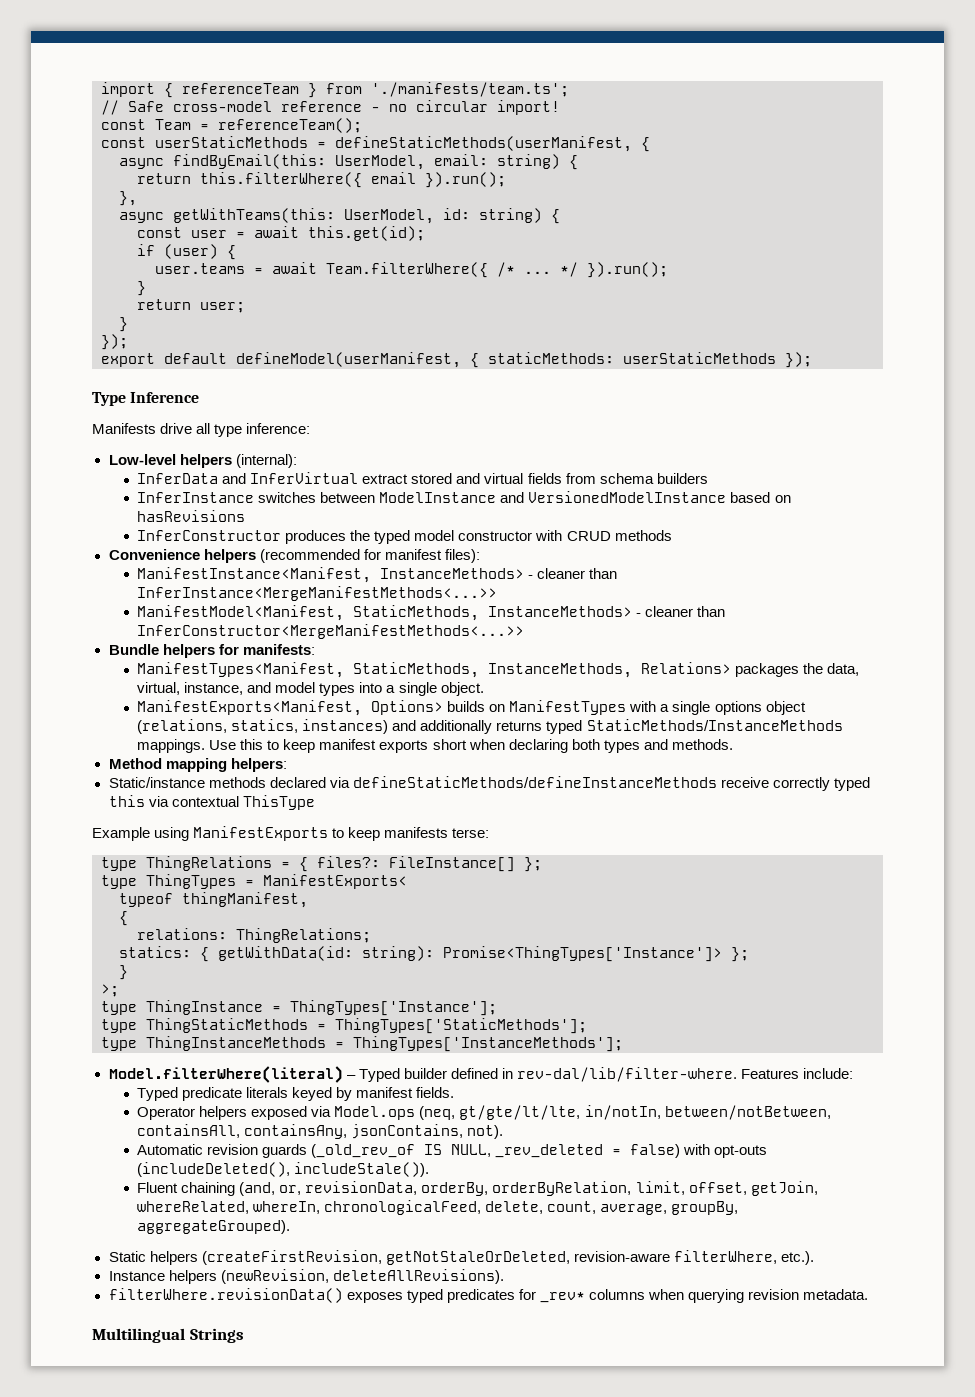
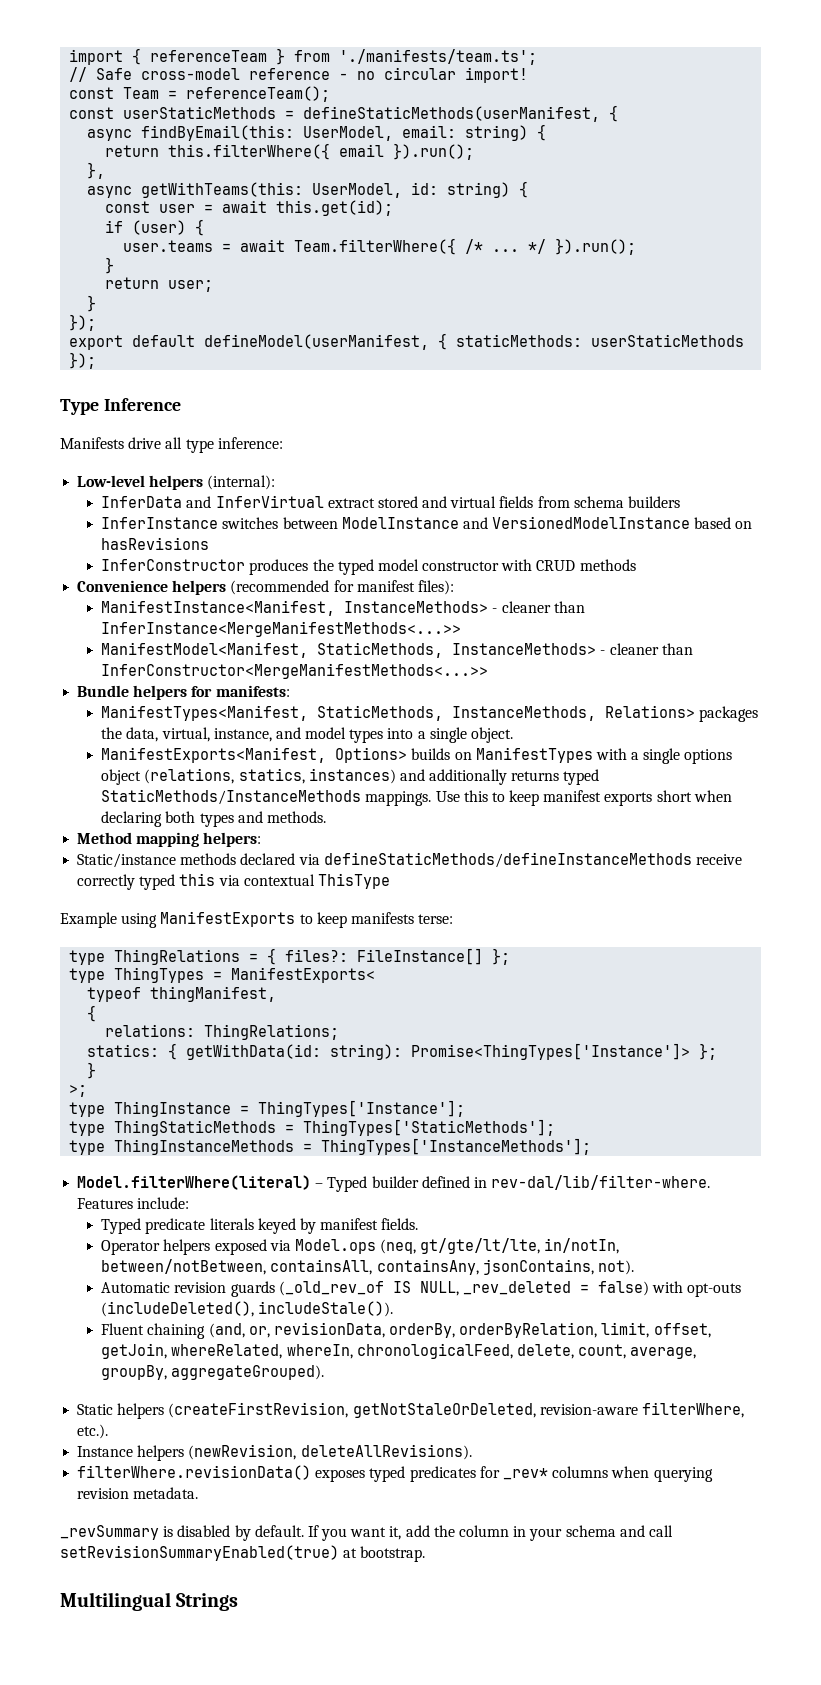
+ _revSummary is disabled by default. If you want it, add the column in your schema and call setRevisionSummaryEnabled(true) at bootstrap.

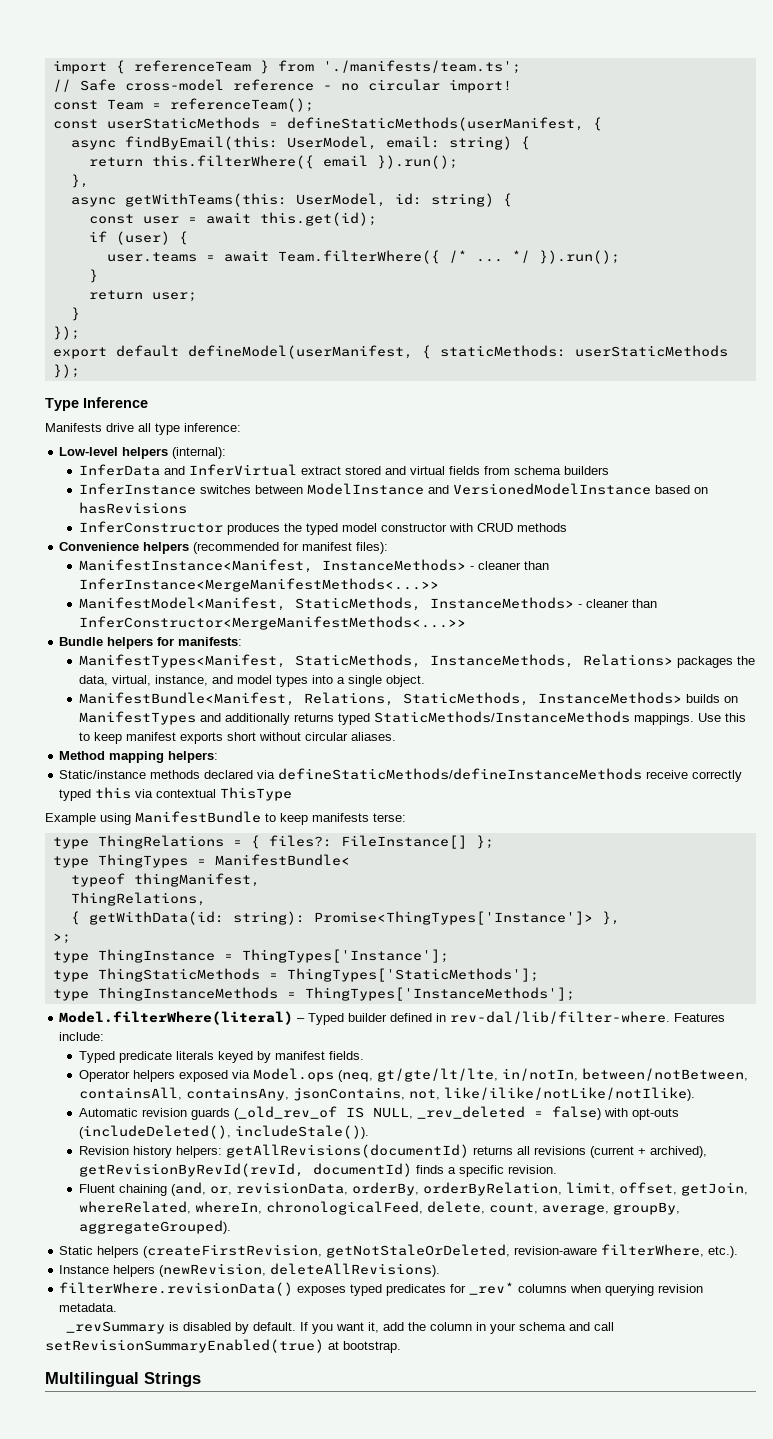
- ManifestExports<Manifest, Options> builds on ManifestTypes with a single options object (relations, statics, instances) and additionally returns typed StaticMethods/InstanceMethods mappings.
+ ManifestBundle<Manifest, Relations, StaticMethods, InstanceMethods> builds on ManifestTypes and additionally returns typed StaticMethods/InstanceMethods mappings.
- Use this to keep manifest exports short when declaring both types and methods.
+ Use this to keep manifest exports short without circular aliases.
- Example using ManifestExports to keep manifests terse:
+ Example using ManifestBundle to keep manifests terse:
- type ThingTypes = ManifestExports<
+ type ThingTypes = ManifestBundle<
  typeof thingManifest,
- {
- relations: ThingRelations;
- statics: { getWithData(id: string): Promise<ThingTypes['Instance']> };
- }
+ ThingRelations,
+ { getWithData(id: string): Promise<ThingTypes['Instance']> },
- Operator helpers exposed via Model.ops (neq, gt/gte/lt/lte, in/notIn, between/notBetween, containsAll, containsAny, jsonContains, not).
+ Operator helpers exposed via Model.ops (neq, gt/gte/lt/lte, in/notIn, between/notBetween, containsAll, containsAny, jsonContains, not, like/ilike/notLike/notIlike).
+ Revision history helpers: getAllRevisions(documentId) returns all revisions (current + archived), getRevisionByRevId(revId, documentId) finds a specific revision.

